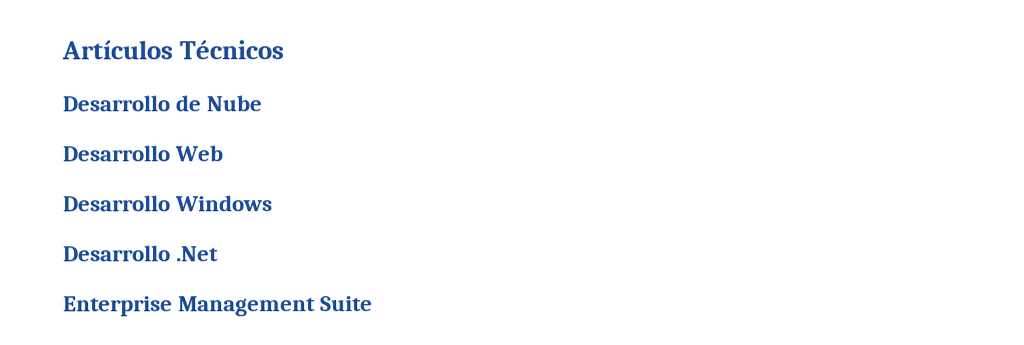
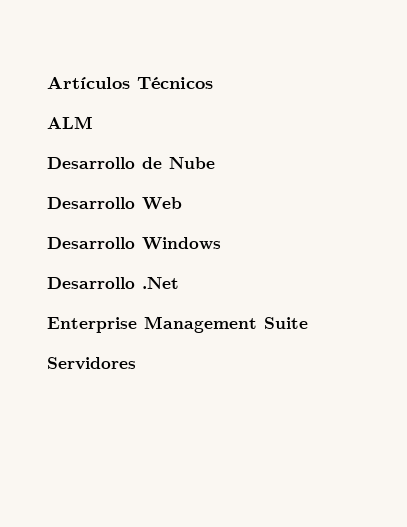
+ ALM
+ Servidores

